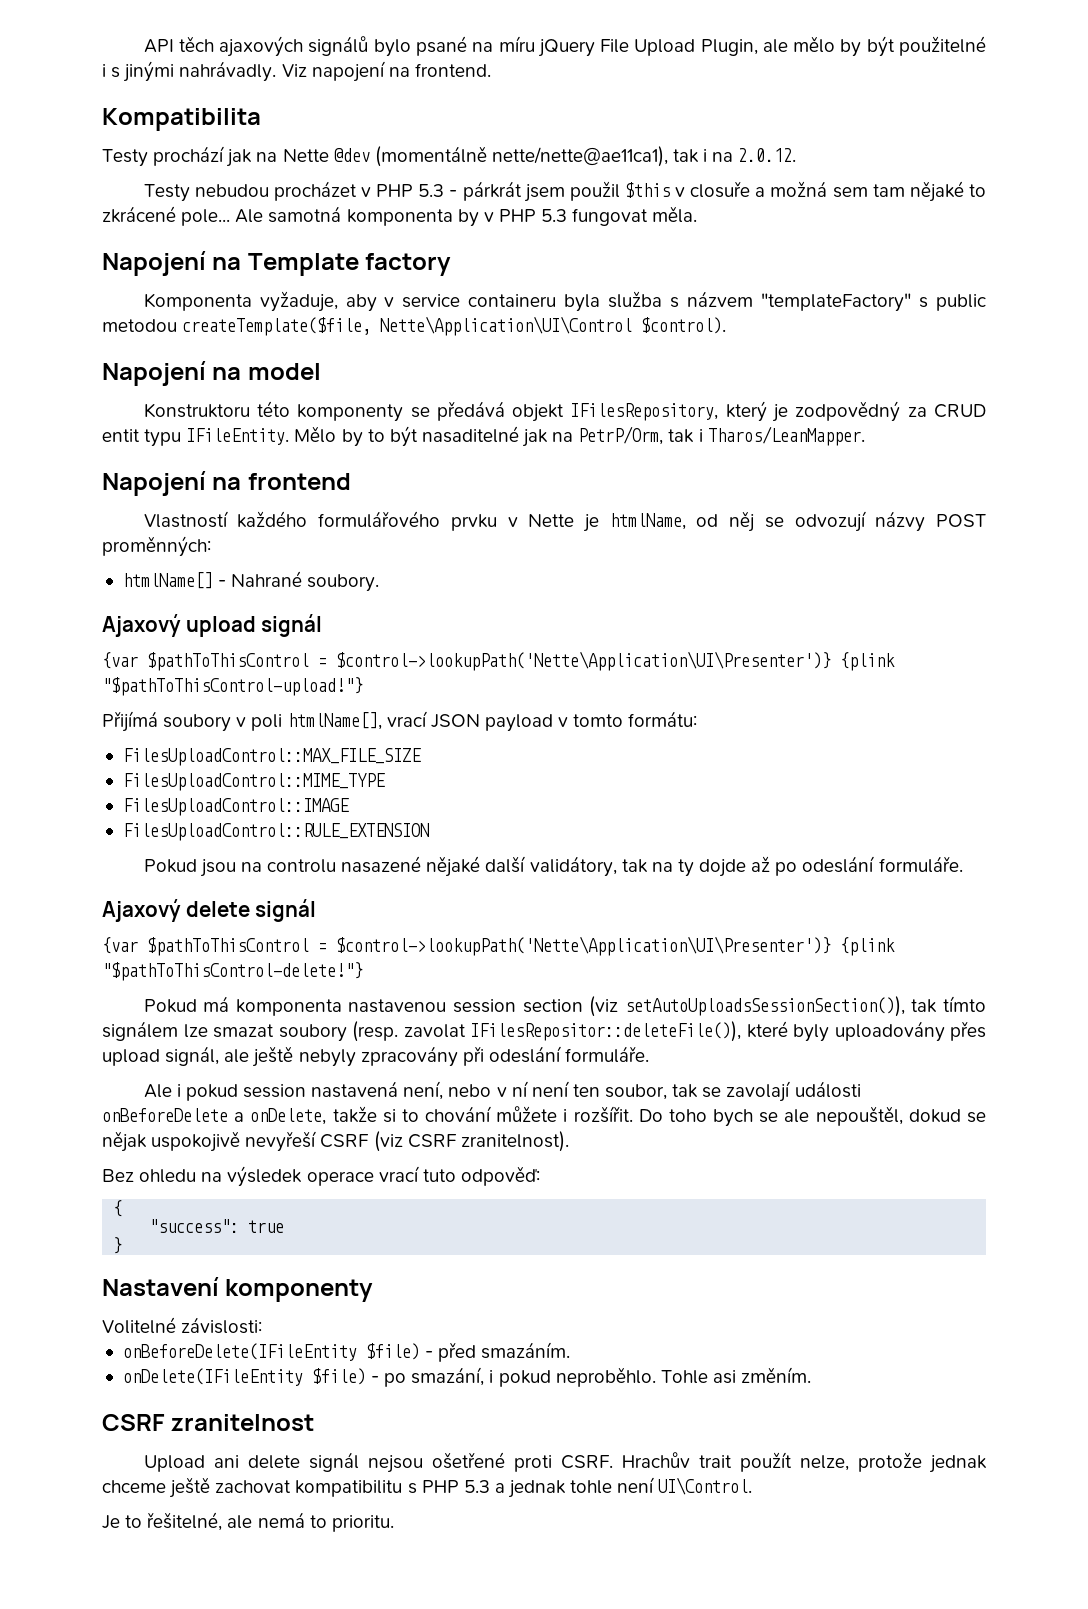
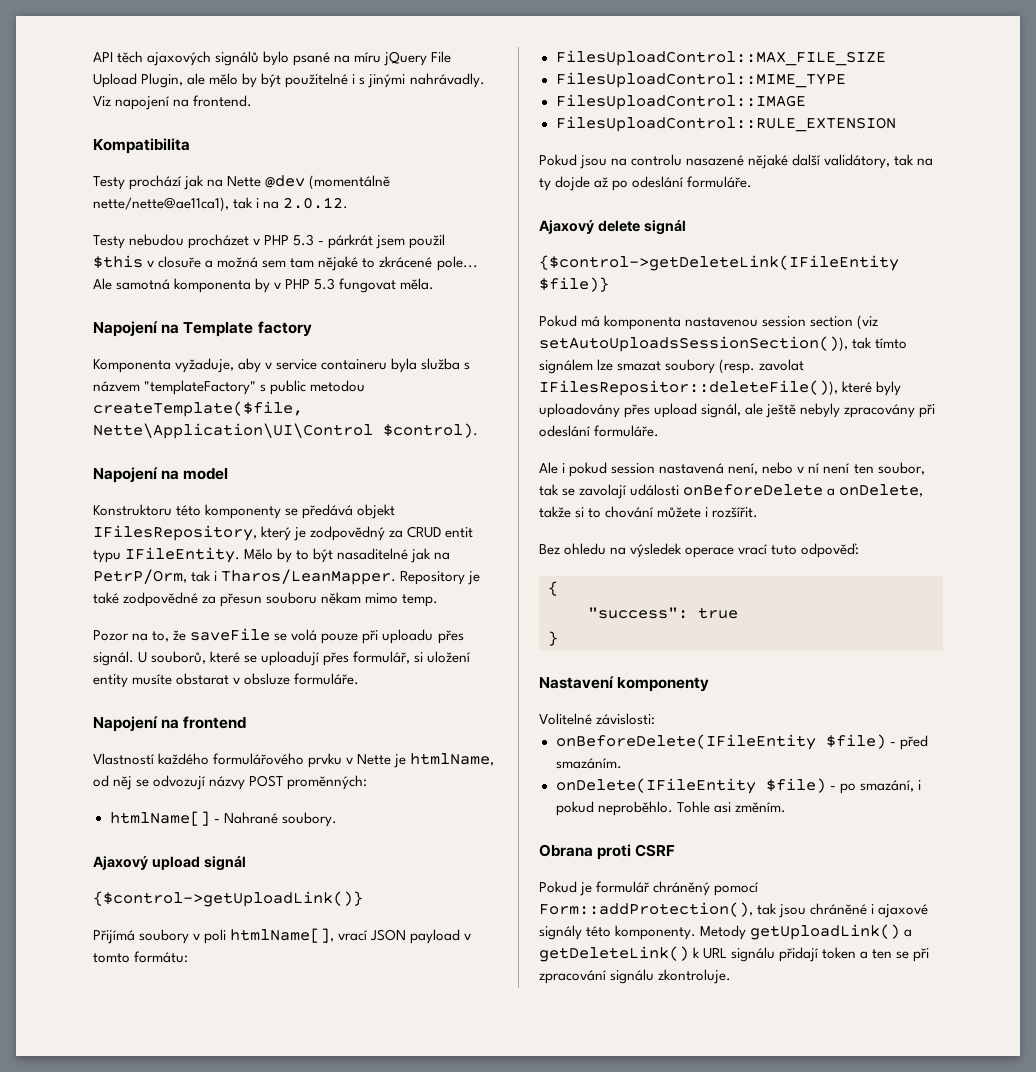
+ Repository je také zodpovědné za přesun souboru někam mimo temp.
+ Pozor na to, že saveFile se volá pouze při uploadu přes signál. U souborů, které se uploadují přes formulář, si uložení entity musíte obstarat v obsluze formuláře.
- {var $pathToThisControl = $control->lookupPath('Nette\Application\UI\Presenter')} {plink "$pathToThisControl-upload!"}
+ {$control->getUploadLink()}
- {var $pathToThisControl = $control->lookupPath('Nette\Application\UI\Presenter')} {plink "$pathToThisControl-delete!"}
+ {$control->getDeleteLink(IFileEntity $file)}
- Do toho bych se ale nepouštěl, dokud se nějak uspokojivě nevyřeší CSRF (viz CSRF zranitelnost).
- CSRF zranitelnost
- Upload ani delete signál nejsou ošetřené proti CSRF. Hrachův trait použít nelze, protože jednak chceme ještě zachovat kompatibilitu s PHP 5.3 a jednak tohle není UI\Control.
- Je to řešitelné, ale nemá to prioritu.
+ Obrana proti CSRF
+ Pokud je formulář chráněný pomocí Form::addProtection(), tak jsou chráněné i ajaxové signály této komponenty. Metody getUploadLink() a getDeleteLink() k URL signálu přidají token a ten se při zpracování signálu zkontroluje.

